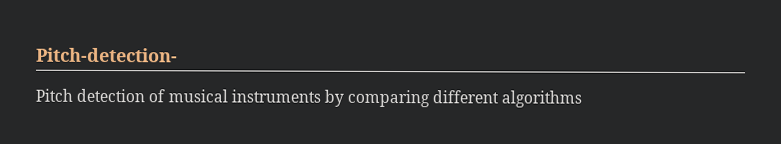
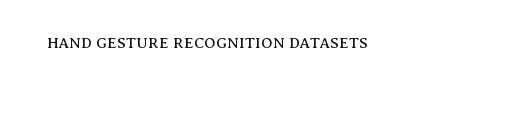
- Pitch-detection-
- Pitch detection of musical instruments by comparing different algorithms
+ HAND GESTURE RECOGNITION DATASETS

